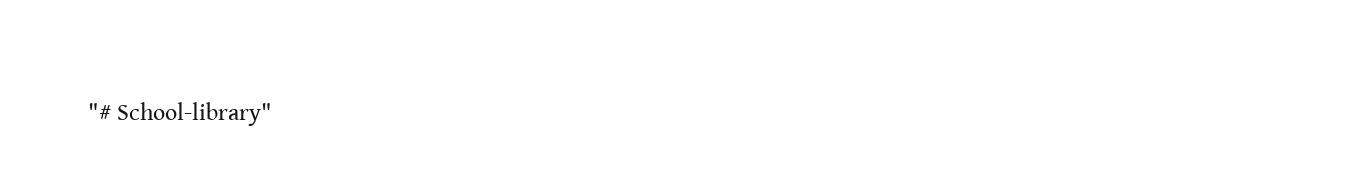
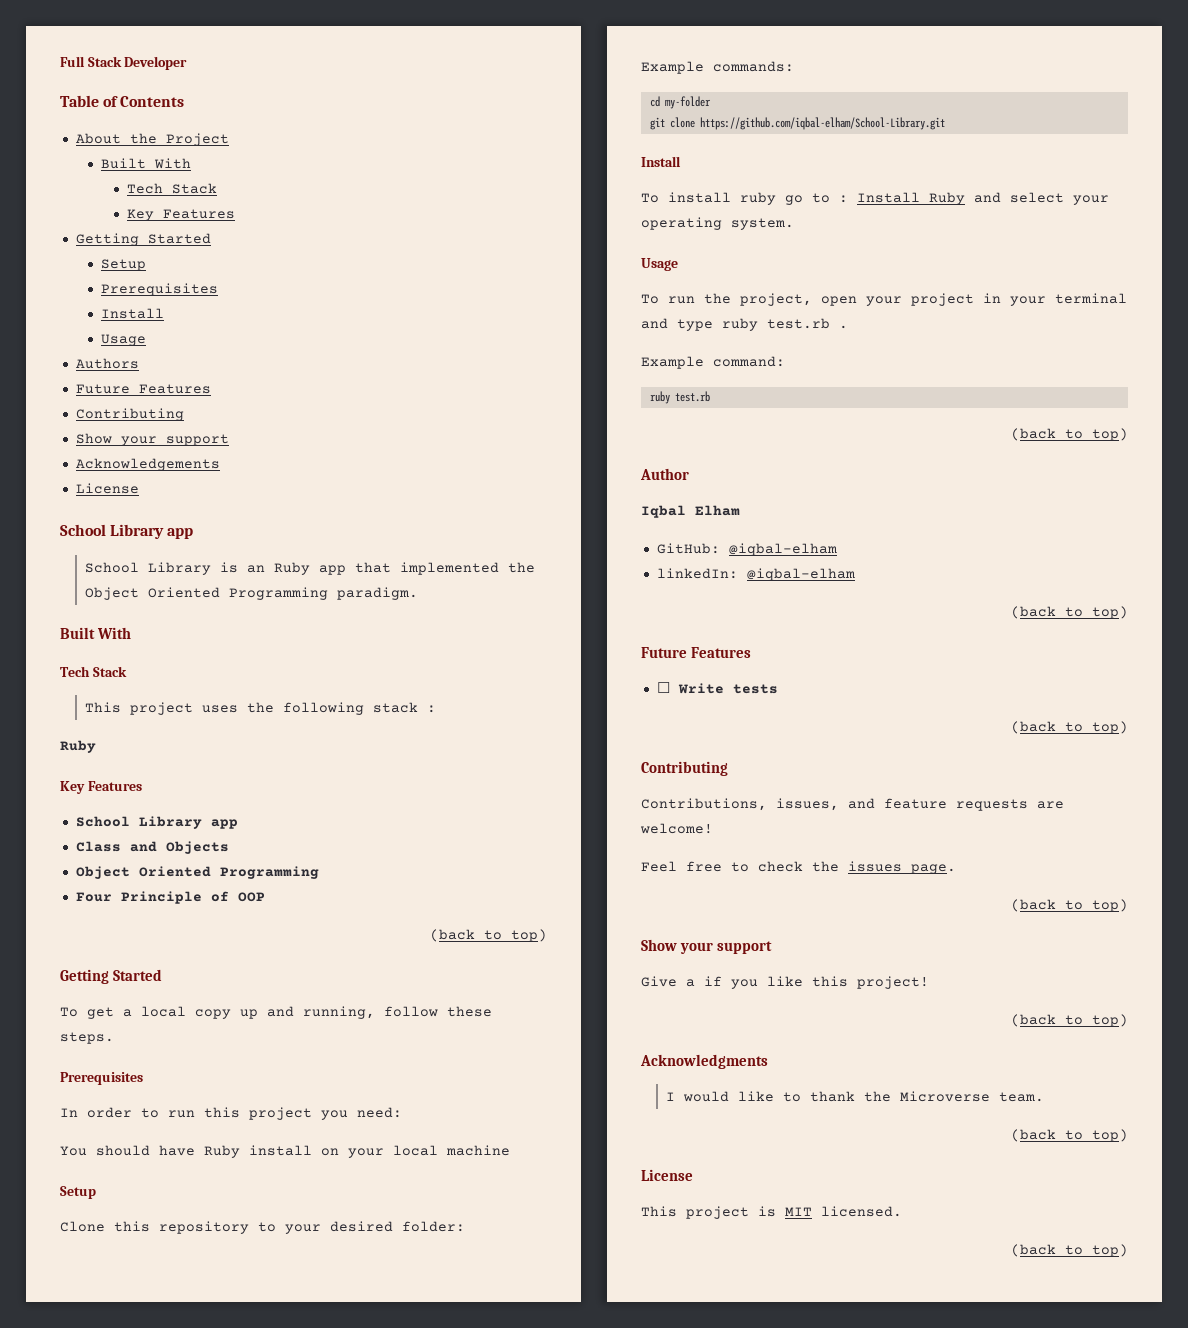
- "# School-library"
+ Full Stack Developer
+ Table of Contents
+ About the Project
+ Built With
+ Tech Stack
+ Key Features
+ Getting Started
+ Setup
+ Prerequisites
+ Install
+ Usage
+ Authors
+ Future Features
+ Contributing
+ Show your support
+ Acknowledgements
+ License
+ School Library app
+ School Library is an Ruby app that implemented the Object Oriented Programming paradigm.
+ Built With
+ Tech Stack
+ This project uses the following stack :
+ Ruby
+ Key Features
+ School Library app
+ Class and Objects
+ Object Oriented Programming
+ Four Principle of OOP
+ (back to top)
+ Getting Started
+ To get a local copy up and running, follow these steps.
+ Prerequisites
+ In order to run this project you need:
+ You should have Ruby install on your local machine
+ Setup
+ Clone this repository to your desired folder:
+ Example commands:
+ cd my-folder
+ git clone https://github.com/iqbal-elham/School-Library.git
+ Install
+ To install ruby go to : Install Ruby and select your operating system.
+ Usage
+ To run the project, open your project in your terminal and type ruby test.rb .
+ Example command:
+ ruby test.rb
+ (back to top)
+ Author
+ Iqbal Elham
+ GitHub: @iqbal-elham
+ linkedIn: @iqbal-elham
+ (back to top)
+ Future Features
+ ☐ Write tests
+ (back to top)
+ Contributing
+ Contributions, issues, and feature requests are welcome!
+ Feel free to check the issues page.
+ (back to top)
+ Show your support
+ Give a if you like this project!
+ (back to top)
+ Acknowledgments
+ I would like to thank the Microverse team.
+ (back to top)
+ License
+ This project is MIT licensed.
+ (back to top)

